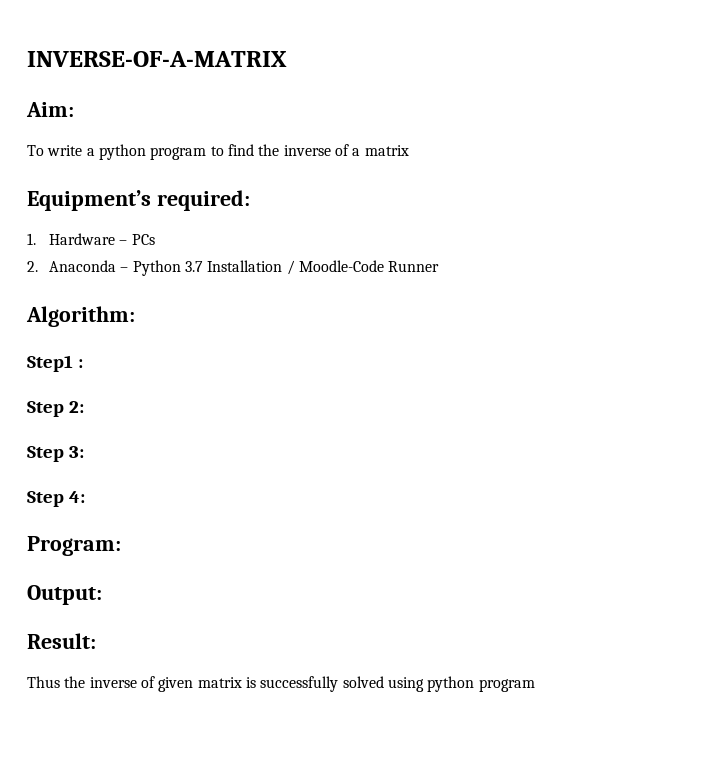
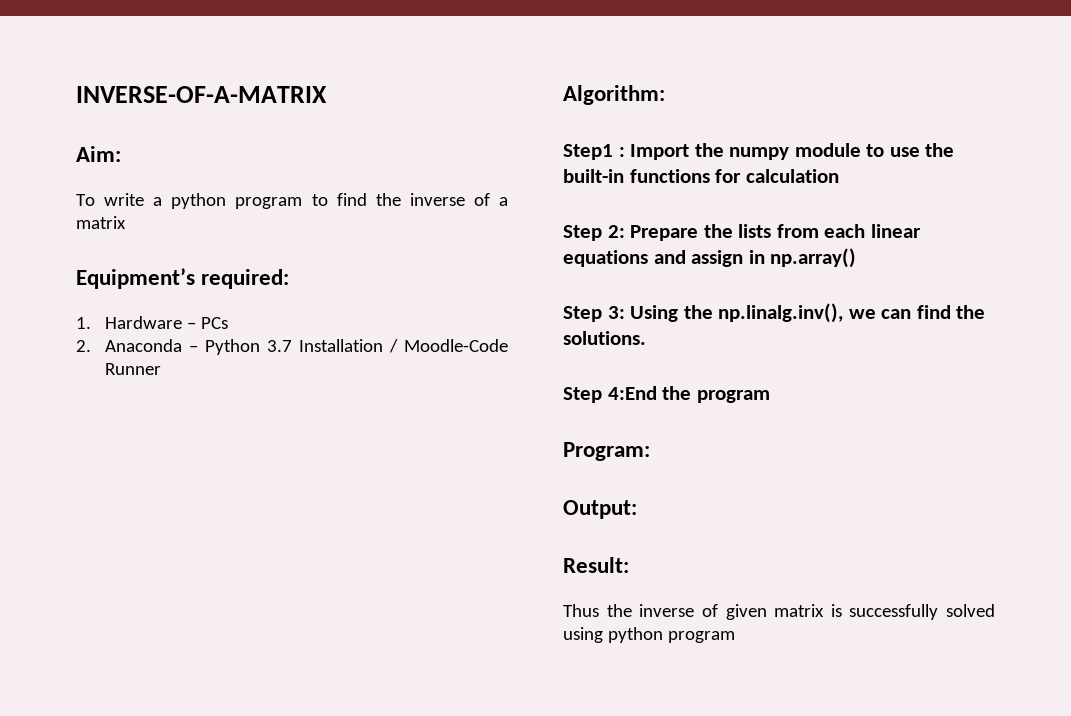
- Step1 :
- Step 2:
- Step 3:
- Step 4:
+ Step1 : Import the numpy module to use the built-in functions for calculation
+ Step 2: Prepare the lists from each linear equations and assign in np.array()
+ Step 3: Using the np.linalg.inv(), we can find the solutions.
+ Step 4:End the program

